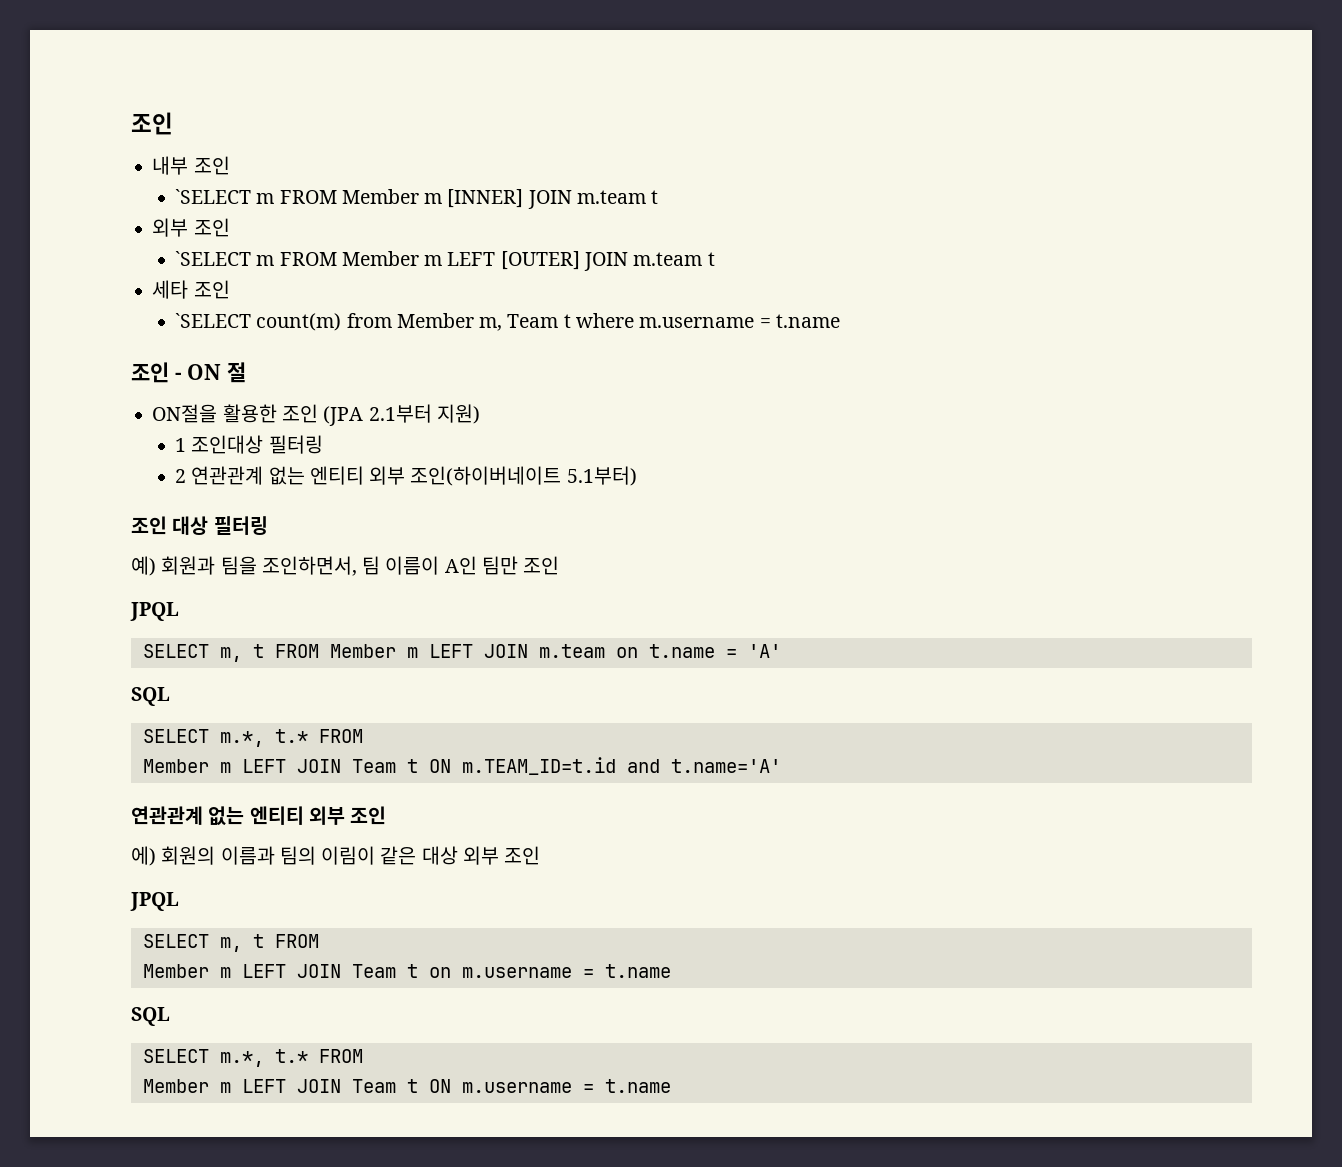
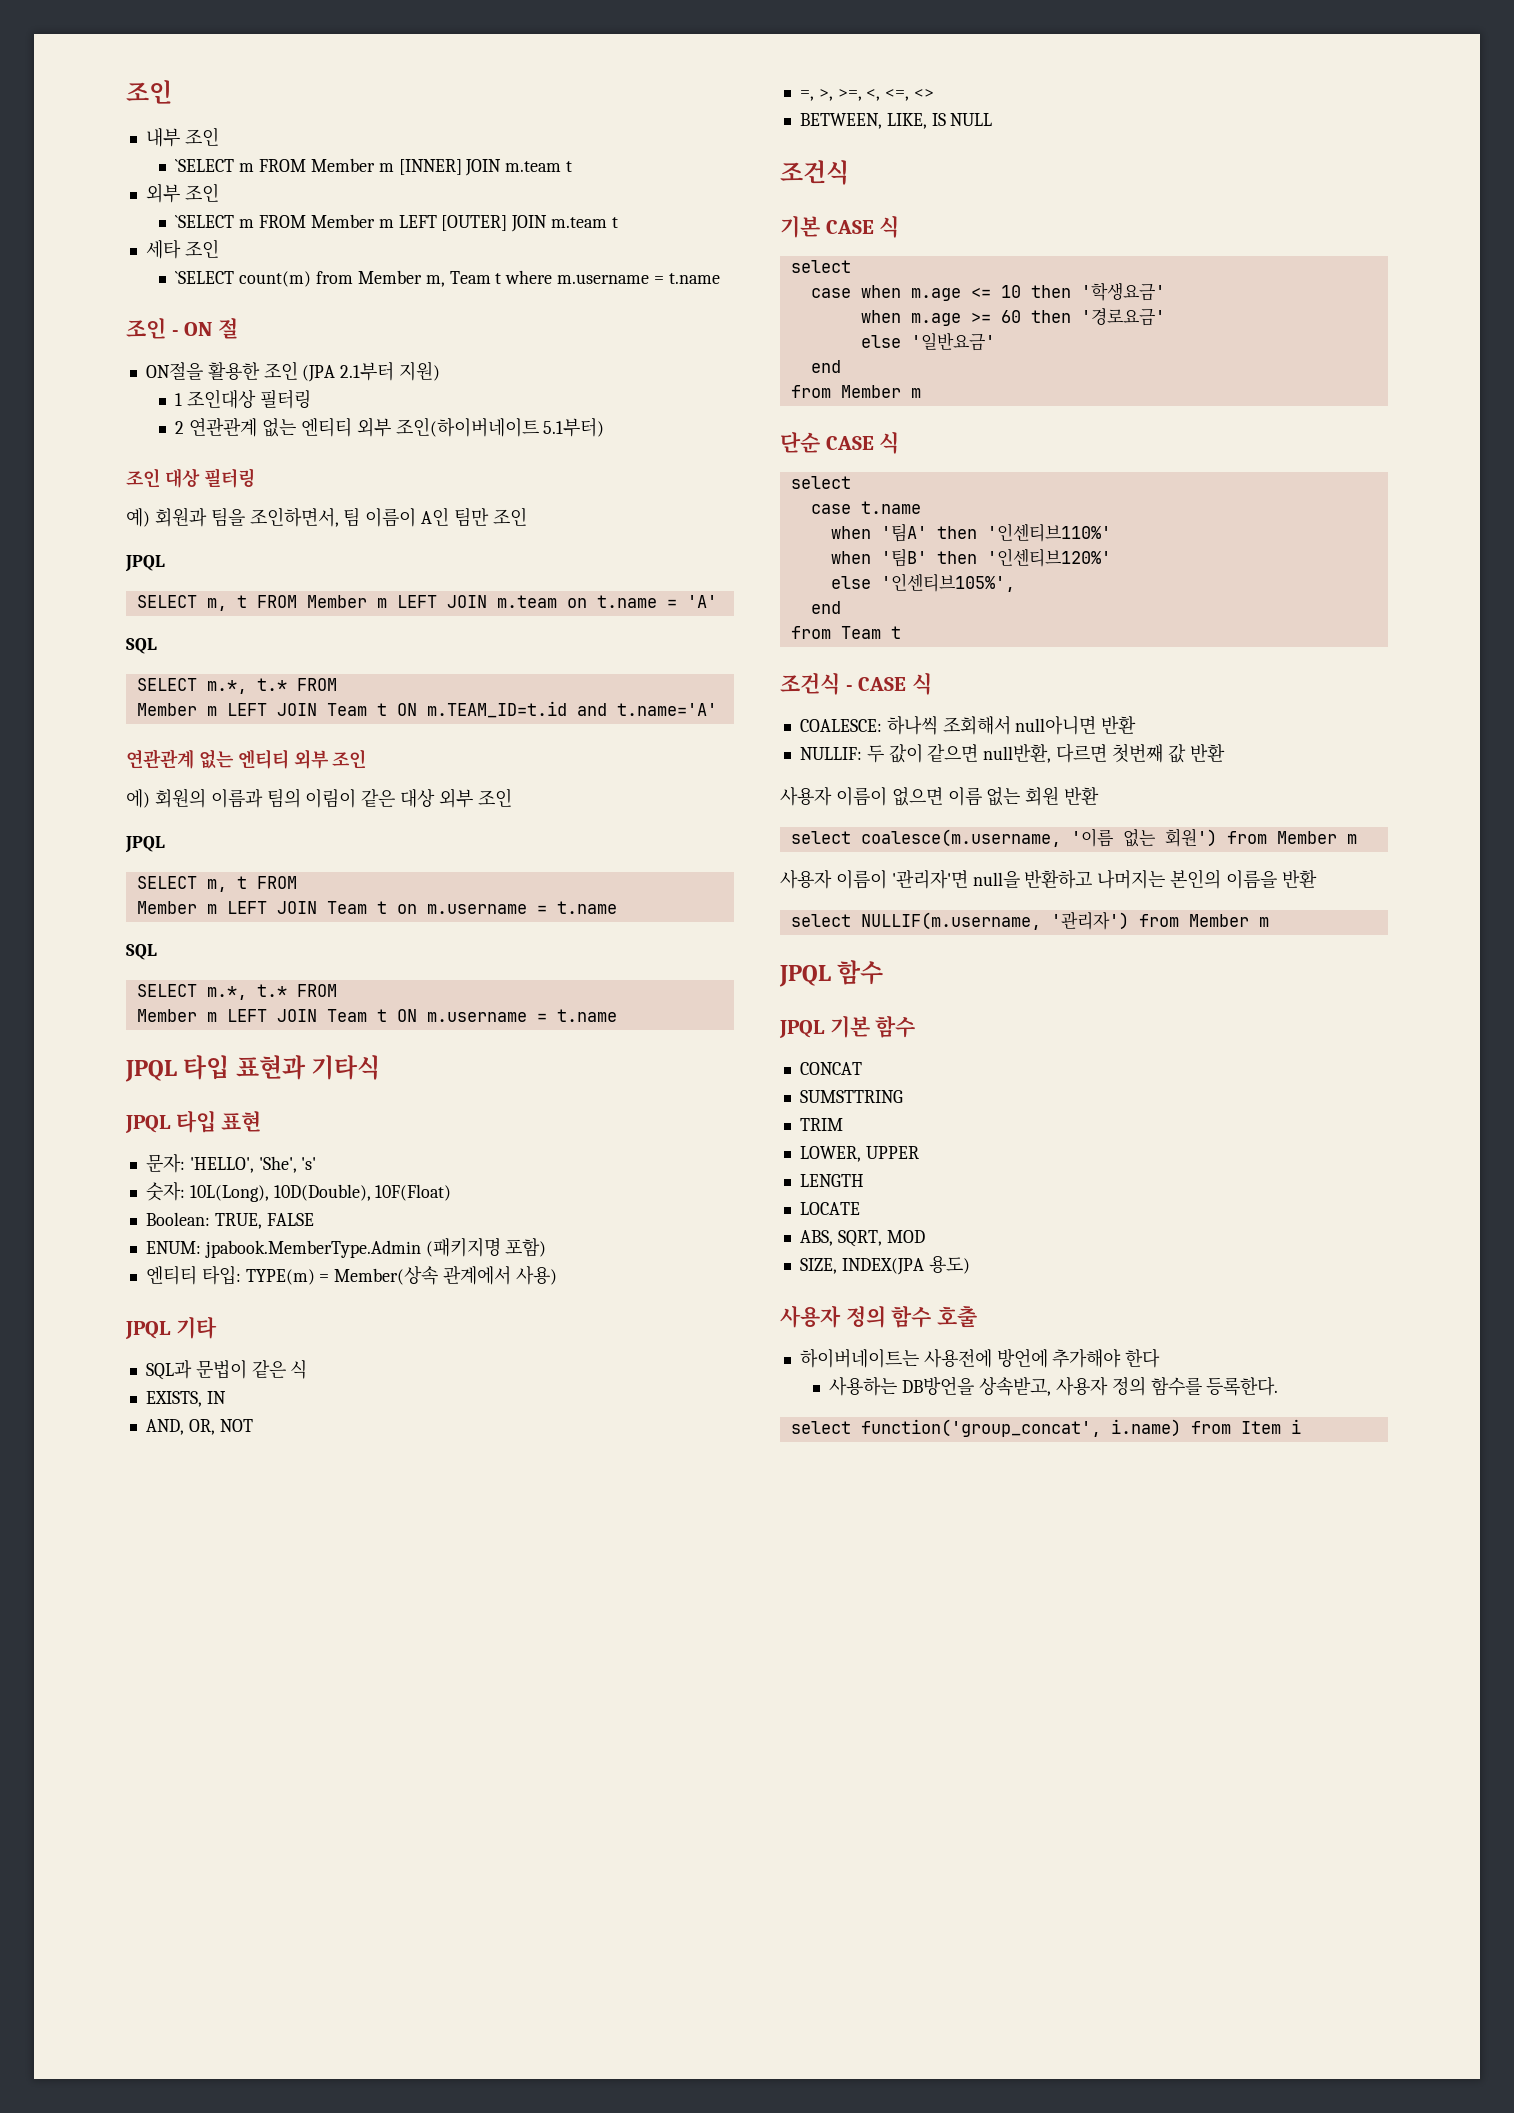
+ JPQL 타입 표현과 기타식
+ JPQL 타입 표현
+ 문자: 'HELLO', 'She', 's'
+ 숫자: 10L(Long), 10D(Double), 10F(Float)
+ Boolean: TRUE, FALSE
+ ENUM: jpabook.MemberType.Admin (패키지명 포함)
+ 엔티티 타입: TYPE(m) = Member(상속 관계에서 사용)
+ JPQL 기타
+ SQL과 문법이 같은 식
+ EXISTS, IN
+ AND, OR, NOT
+ =, >, >=, <, <=, <>
+ BETWEEN, LIKE, IS NULL
+ 조건식
+ 기본 CASE 식
+ select
+ case when m.age <= 10 then '학생요금'
+ when m.age >= 60 then '경로요금'
+ else '일반요금'
+ end
+ from Member m
+ 단순 CASE 식
+ select
+ case t.name
+ when '팀A' then '인센티브110%'
+ when '팀B' then '인센티브120%'
+ else '인센티브105%',
+ end
+ from Team t
+ 조건식 - CASE 식
+ COALESCE: 하나씩 조회해서 null아니면 반환
+ NULLIF: 두 값이 같으면 null반환, 다르면 첫번째 값 반환
+ 사용자 이름이 없으면 이름 없는 회원 반환
+ select coalesce(m.username, '이름 없는 회원') from Member m
+ 사용자 이름이 '관리자'면 null을 반환하고 나머지는 본인의 이름을 반환
+ select NULLIF(m.username, '관리자') from Member m
+ JPQL 함수
+ JPQL 기본 함수
+ CONCAT
+ SUMSTTRING
+ TRIM
+ LOWER, UPPER
+ LENGTH
+ LOCATE
+ ABS, SQRT, MOD
+ SIZE, INDEX(JPA 용도)
+ 사용자 정의 함수 호출
+ 하이버네이트는 사용전에 방언에 추가해야 한다
+ 사용하는 DB방언을 상속받고, 사용자 정의 함수를 등록한다.
+ select function('group_concat', i.name) from Item i

